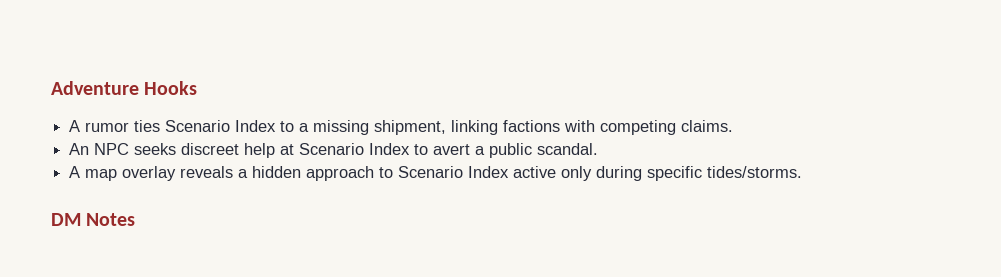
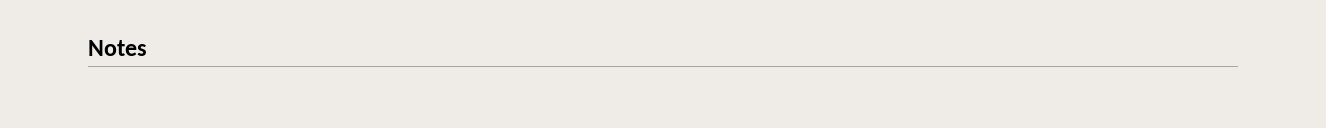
- Adventure Hooks
- A rumor ties Scenario Index to a missing shipment, linking factions with competing claims.
- An NPC seeks discreet help at Scenario Index to avert a public scandal.
- A map overlay reveals a hidden approach to Scenario Index active only during specific tides/storms.
- DM Notes
+ Notes

